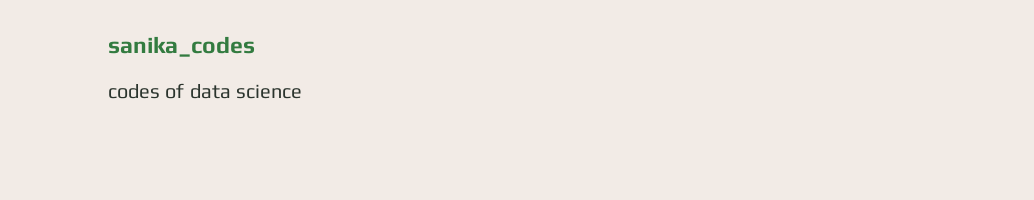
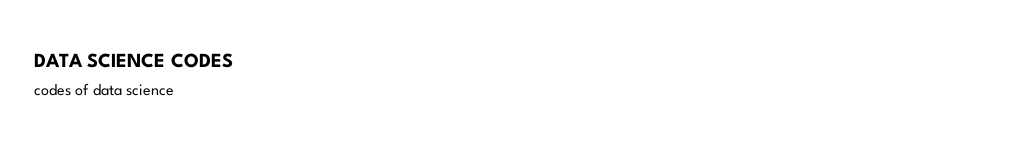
- sanika_codes
+ DATA SCIENCE CODES

